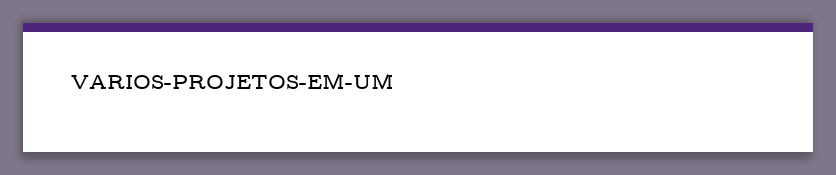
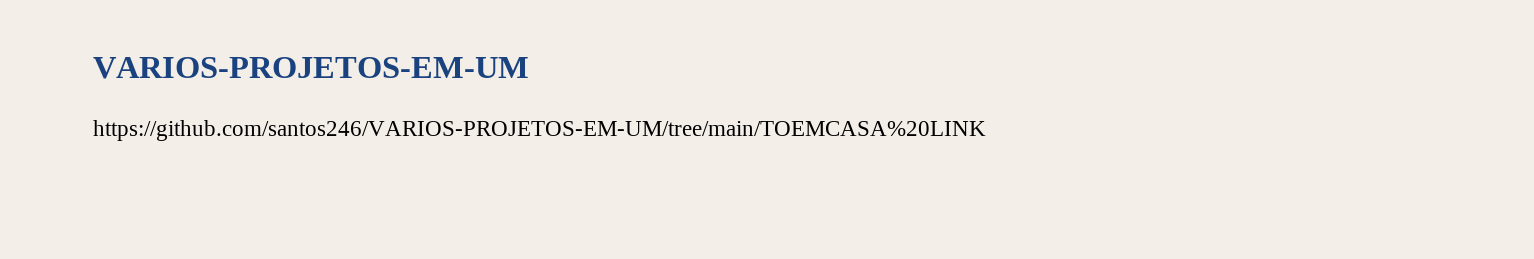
+ https://github.com/santos246/VARIOS-PROJETOS-EM-UM/tree/main/TOEMCASA%20LINK

